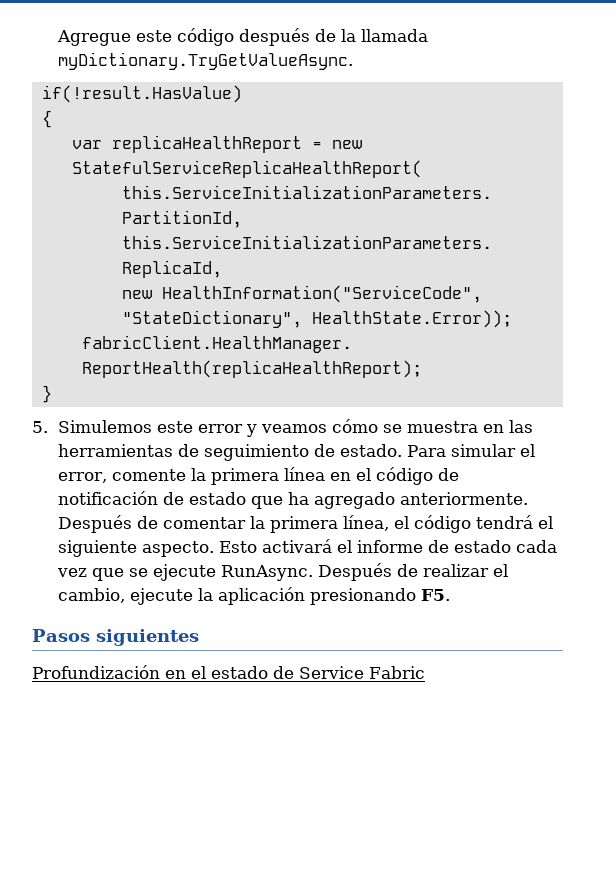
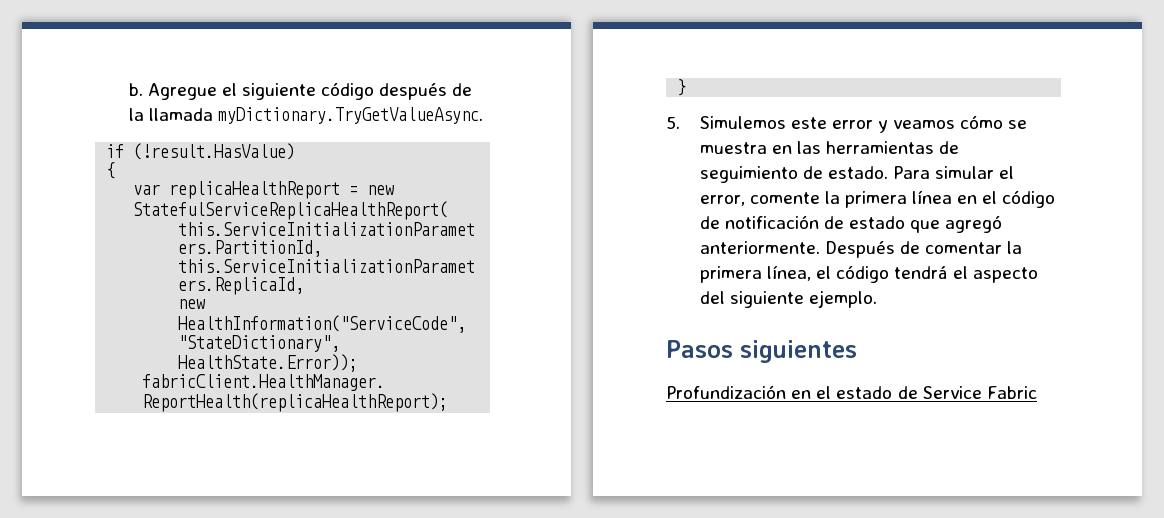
- Agregue este código después de la llamada myDictionary.TryGetValueAsync.
+ b. Agregue el siguiente código después de la llamada myDictionary.TryGetValueAsync.
- if(!result.HasValue)
+ if (!result.HasValue)
- Para simular el error, comente la primera línea en el código de notificación de estado que ha agregado anteriormente.
+ Para simular el error, comente la primera línea en el código de notificación de estado que agregó anteriormente.
- Después de comentar la primera línea, el código tendrá el siguiente aspecto. Esto activará el informe de estado cada vez que se ejecute RunAsync. Después de realizar el cambio, ejecute la aplicación presionando F5.
+ Después de comentar la primera línea, el código tendrá el aspecto del siguiente ejemplo.

